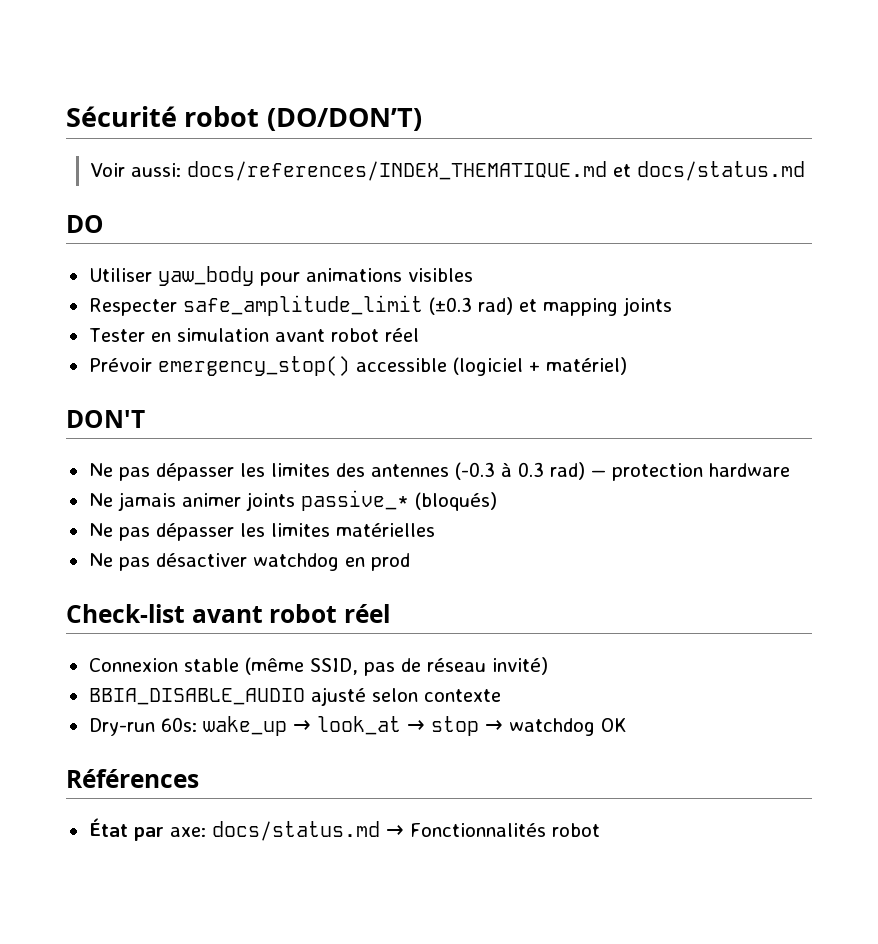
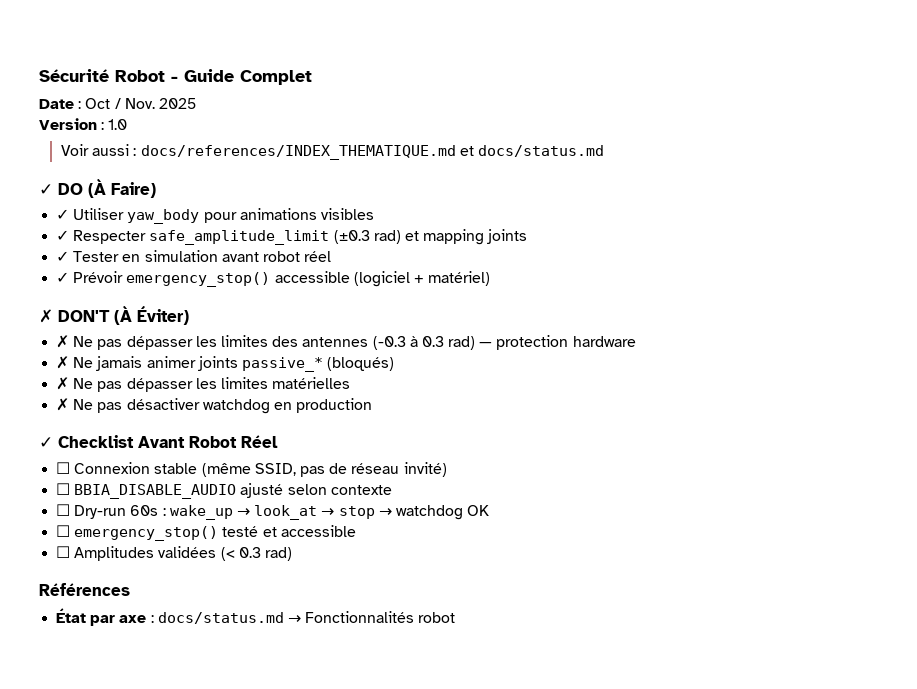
- Sécurité robot (DO/DON’T)
+ Sécurité Robot - Guide Complet
+ Date : Oct / Nov. 2025
+ Version : 1.0
- Voir aussi: docs/references/INDEX_THEMATIQUE.md et docs/status.md
+ Voir aussi : docs/references/INDEX_THEMATIQUE.md et docs/status.md
- DO
- Utiliser yaw_body pour animations visibles
+ ✓ DO (À Faire)
+ ✓ Utiliser yaw_body pour animations visibles
- Respecter safe_amplitude_limit (±0.3 rad) et mapping joints
+ ✓ Respecter safe_amplitude_limit (±0.3 rad) et mapping joints
- Tester en simulation avant robot réel
+ ✓ Tester en simulation avant robot réel
- Prévoir emergency_stop() accessible (logiciel + matériel)
+ ✓ Prévoir emergency_stop() accessible (logiciel + matériel)
- DON'T
- Ne pas dépasser les limites des antennes (-0.3 à 0.3 rad) — protection hardware
+ ✗ DON'T (À Éviter)
+ ✗ Ne pas dépasser les limites des antennes (-0.3 à 0.3 rad) — protection hardware
- Ne jamais animer joints passive_* (bloqués)
+ ✗ Ne jamais animer joints passive_* (bloqués)
- Ne pas dépasser les limites matérielles
+ ✗ Ne pas dépasser les limites matérielles
- Ne pas désactiver watchdog en prod
- Check-list avant robot réel
- Connexion stable (même SSID, pas de réseau invité)
+ ✗ Ne pas désactiver watchdog en production
+ ✓ Checklist Avant Robot Réel
+ ☐ Connexion stable (même SSID, pas de réseau invité)
- BBIA_DISABLE_AUDIO ajusté selon contexte
+ ☐ BBIA_DISABLE_AUDIO ajusté selon contexte
- Dry-run 60s: wake_up → look_at → stop → watchdog OK
+ ☐ Dry-run 60s : wake_up → look_at → stop → watchdog OK
+ ☐ emergency_stop() testé et accessible
+ ☐ Amplitudes validées (< 0.3 rad)
- État par axe: docs/status.md → Fonctionnalités robot
+ État par axe : docs/status.md → Fonctionnalités robot

